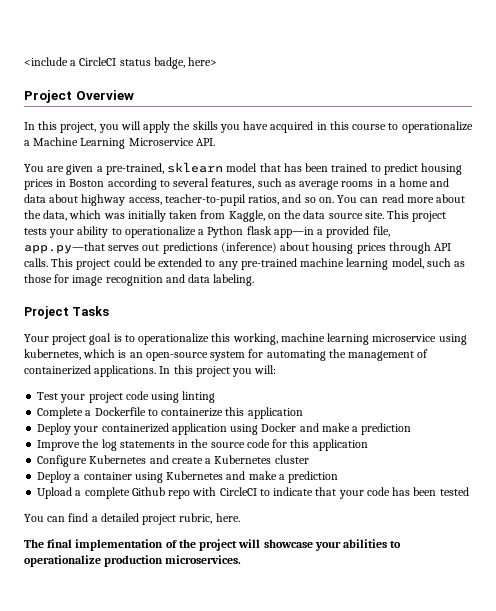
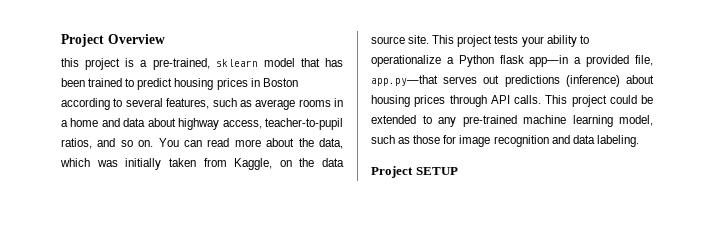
- <include a CircleCI status badge, here>
  Project Overview
- In this project, you will apply the skills you have acquired in this course to operationalize a Machine Learning Microservice API.
- You are given a pre-trained, sklearn model that has been trained to predict housing prices in Boston according to several features, such as average rooms in a home and data about highway access, teacher-to-pupil ratios, and so on.
+ this project is a pre-trained, sklearn model that has been trained to predict housing prices in Boston according to several features, such as average rooms in a home and data about highway access, teacher-to-pupil ratios, and so on.
- Project Tasks
- Your project goal is to operationalize this working, machine learning microservice using kubernetes, which is an open-source system for automating the management of containerized applications. In this project you will:
- Test your project code using linting
- Complete a Dockerfile to containerize this application
- Deploy your containerized application using Docker and make a prediction
- Improve the log statements in the source code for this application
- Configure Kubernetes and create a Kubernetes cluster
- Deploy a container using Kubernetes and make a prediction
- Upload a complete Github repo with CircleCI to indicate that your code has been tested
- You can find a detailed project rubric, here.
- The final implementation of the project will showcase your abilities to operationalize production microservices.
+ Project SETUP

